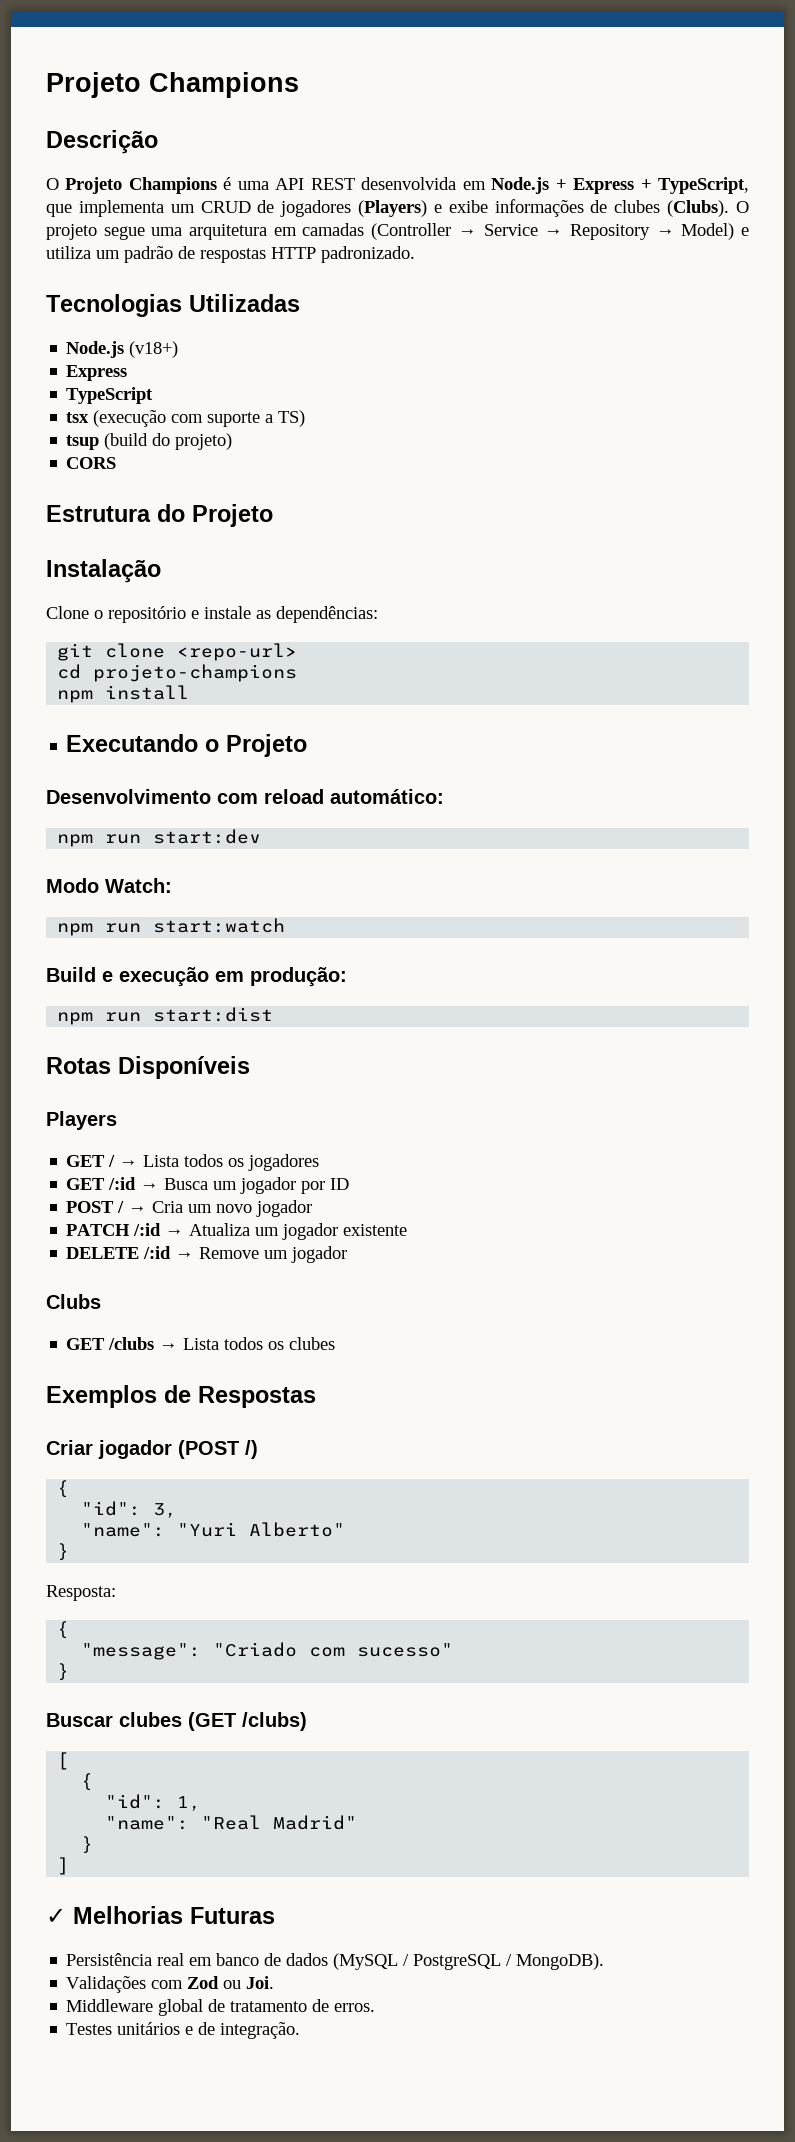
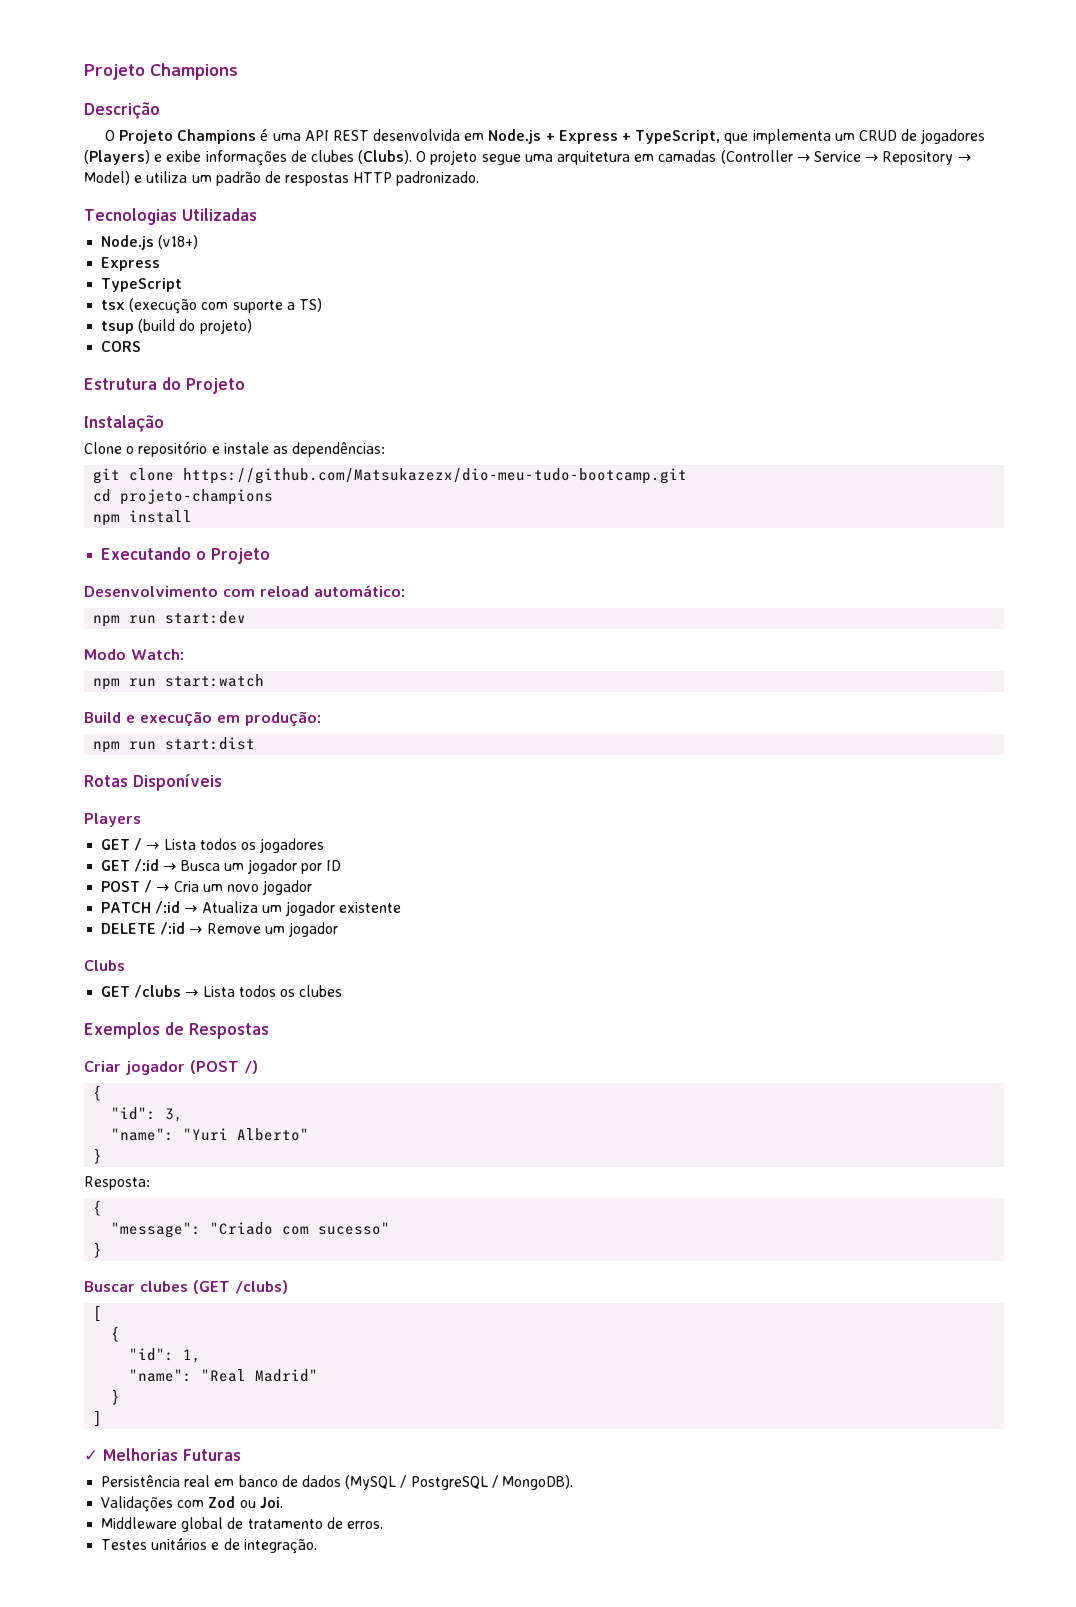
- git clone <repo-url>
+ git clone https://github.com/Matsukazezx/dio-meu-tudo-bootcamp.git

